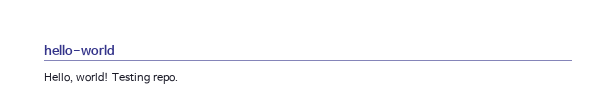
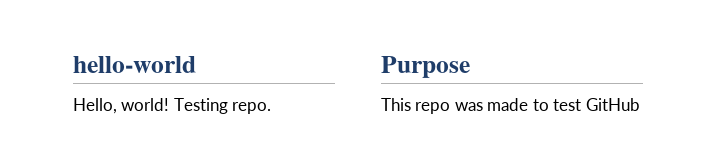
+ Purpose
+ This repo was made to test GitHub

